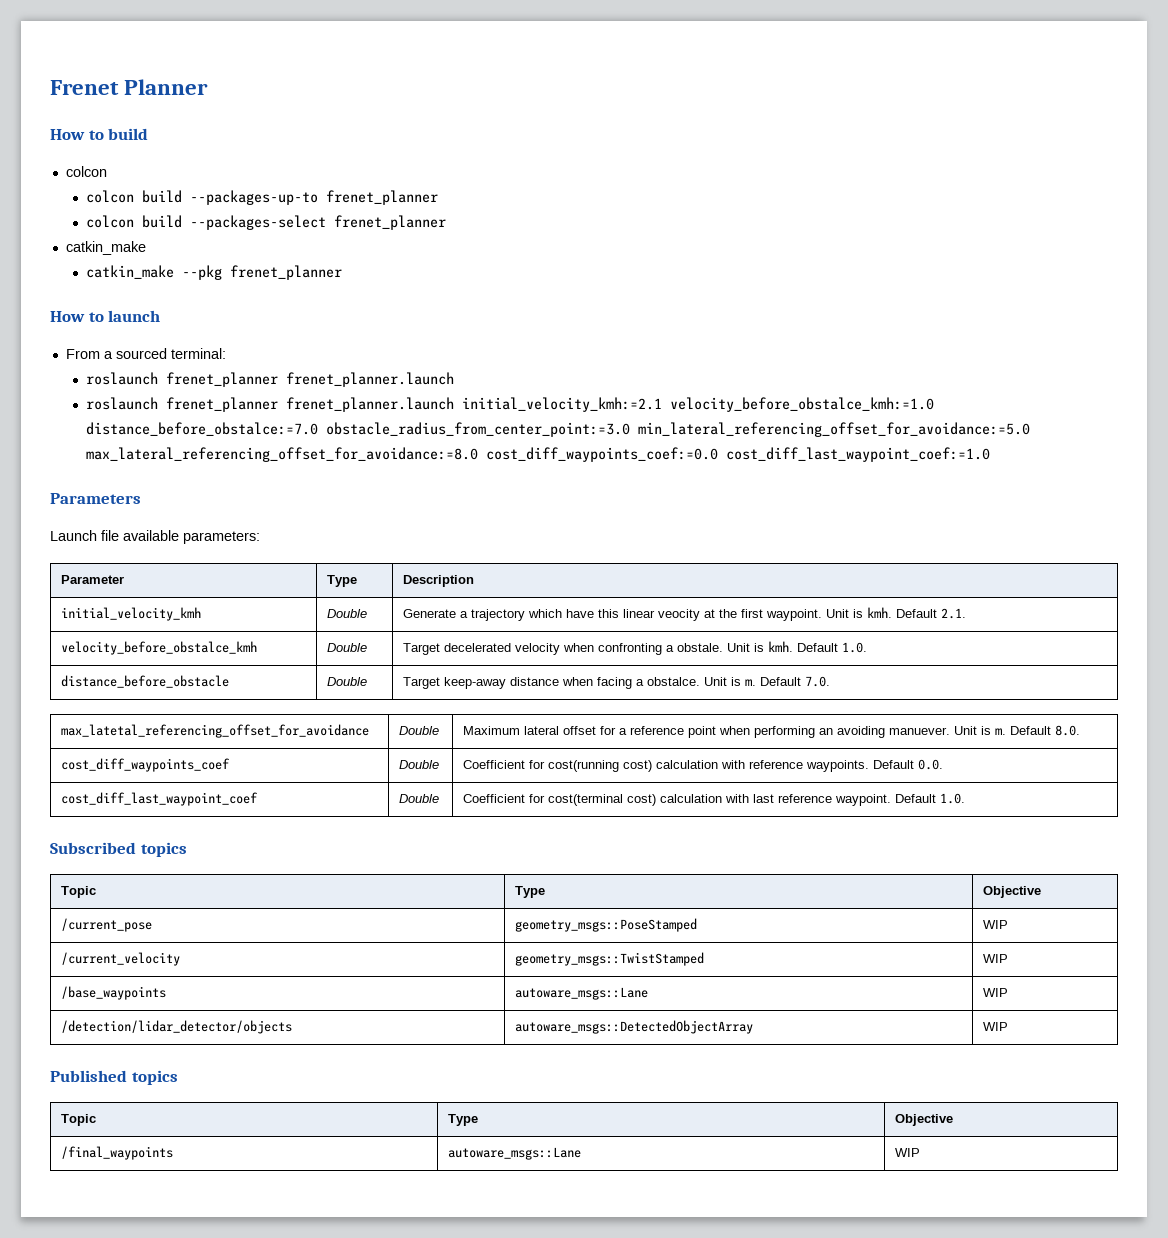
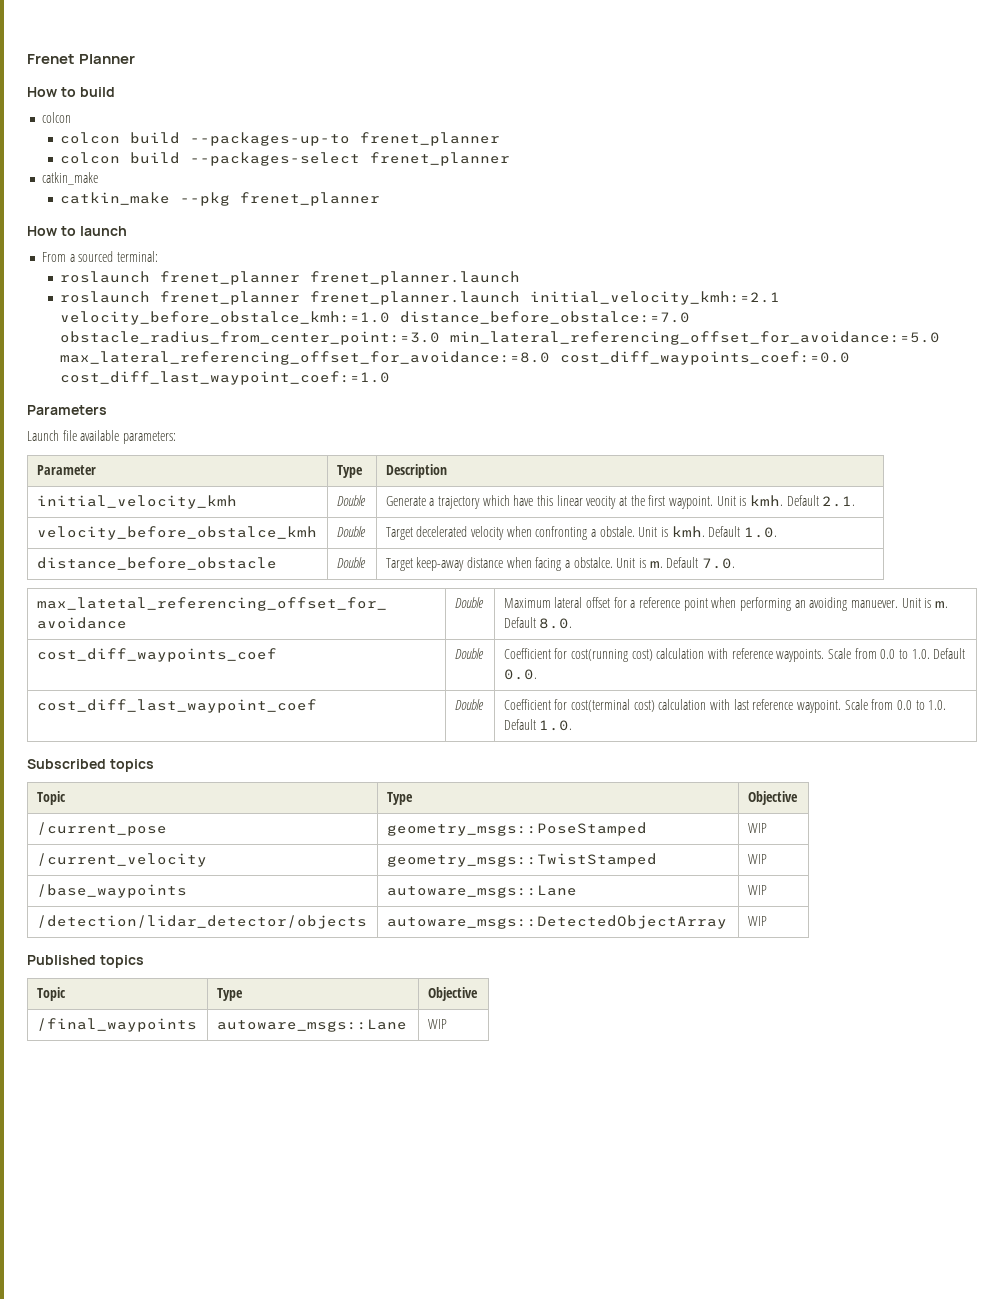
- cost_diff_waypoints_coef | Double | Coefficient for cost(running cost) calculation with reference waypoints. Default 0.0.
+ cost_diff_waypoints_coef | Double | Coefficient for cost(running cost) calculation with reference waypoints. Scale from 0.0 to 1.0. Default 0.0.
- cost_diff_last_waypoint_coef | Double | Coefficient for cost(terminal cost) calculation with last reference waypoint. Default 1.0.
+ cost_diff_last_waypoint_coef | Double | Coefficient for cost(terminal cost) calculation with last reference waypoint. Scale from 0.0 to 1.0. Default 1.0.

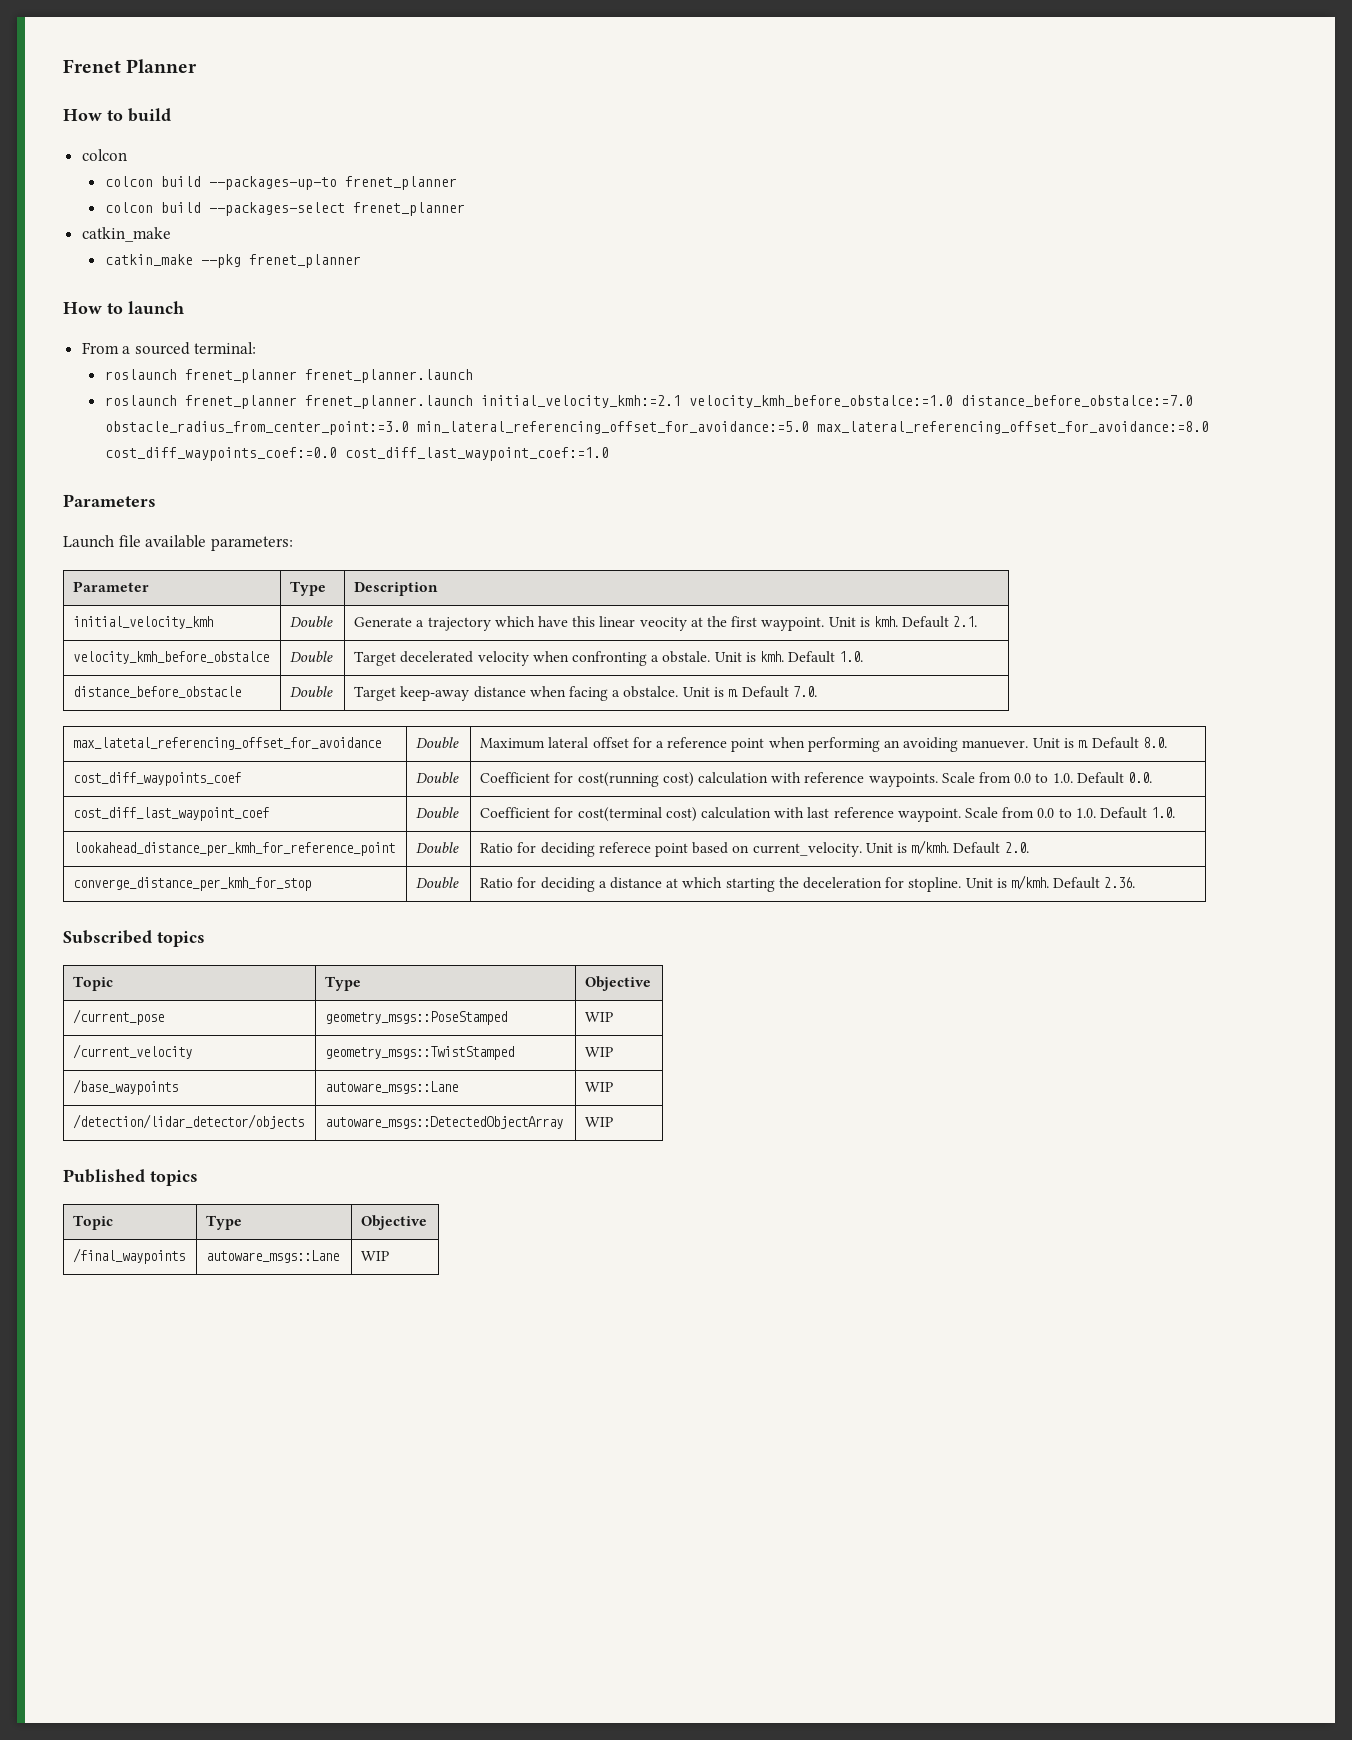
- roslaunch frenet_planner frenet_planner.launch initial_velocity_kmh:=2.1 velocity_before_obstalce_kmh:=1.0 distance_before_obstalce:=7.0 obstacle_radius_from_center_point:=3.0 min_lateral_referencing_offset_for_avoidance:=5.0 max_lateral_referencing_offset_for_avoidance:=8.0 cost_diff_waypoints_coef:=0.0 cost_diff_last_waypoint_coef:=1.0
+ roslaunch frenet_planner frenet_planner.launch initial_velocity_kmh:=2.1 velocity_kmh_before_obstalce:=1.0 distance_before_obstalce:=7.0 obstacle_radius_from_center_point:=3.0 min_lateral_referencing_offset_for_avoidance:=5.0 max_lateral_referencing_offset_for_avoidance:=8.0 cost_diff_waypoints_coef:=0.0 cost_diff_last_waypoint_coef:=1.0
- velocity_before_obstalce_kmh | Double | Target decelerated velocity when confronting a obstale. Unit is kmh. Default 1.0.
+ velocity_kmh_before_obstalce | Double | Target decelerated velocity when confronting a obstale. Unit is kmh. Default 1.0.
+ lookahead_distance_per_kmh_for_reference_point | Double | Ratio for deciding referece point based on current_velocity. Unit is m/kmh. Default 2.0.
+ converge_distance_per_kmh_for_stop | Double | Ratio for deciding a distance at which starting the deceleration for stopline. Unit is m/kmh. Default 2.36.

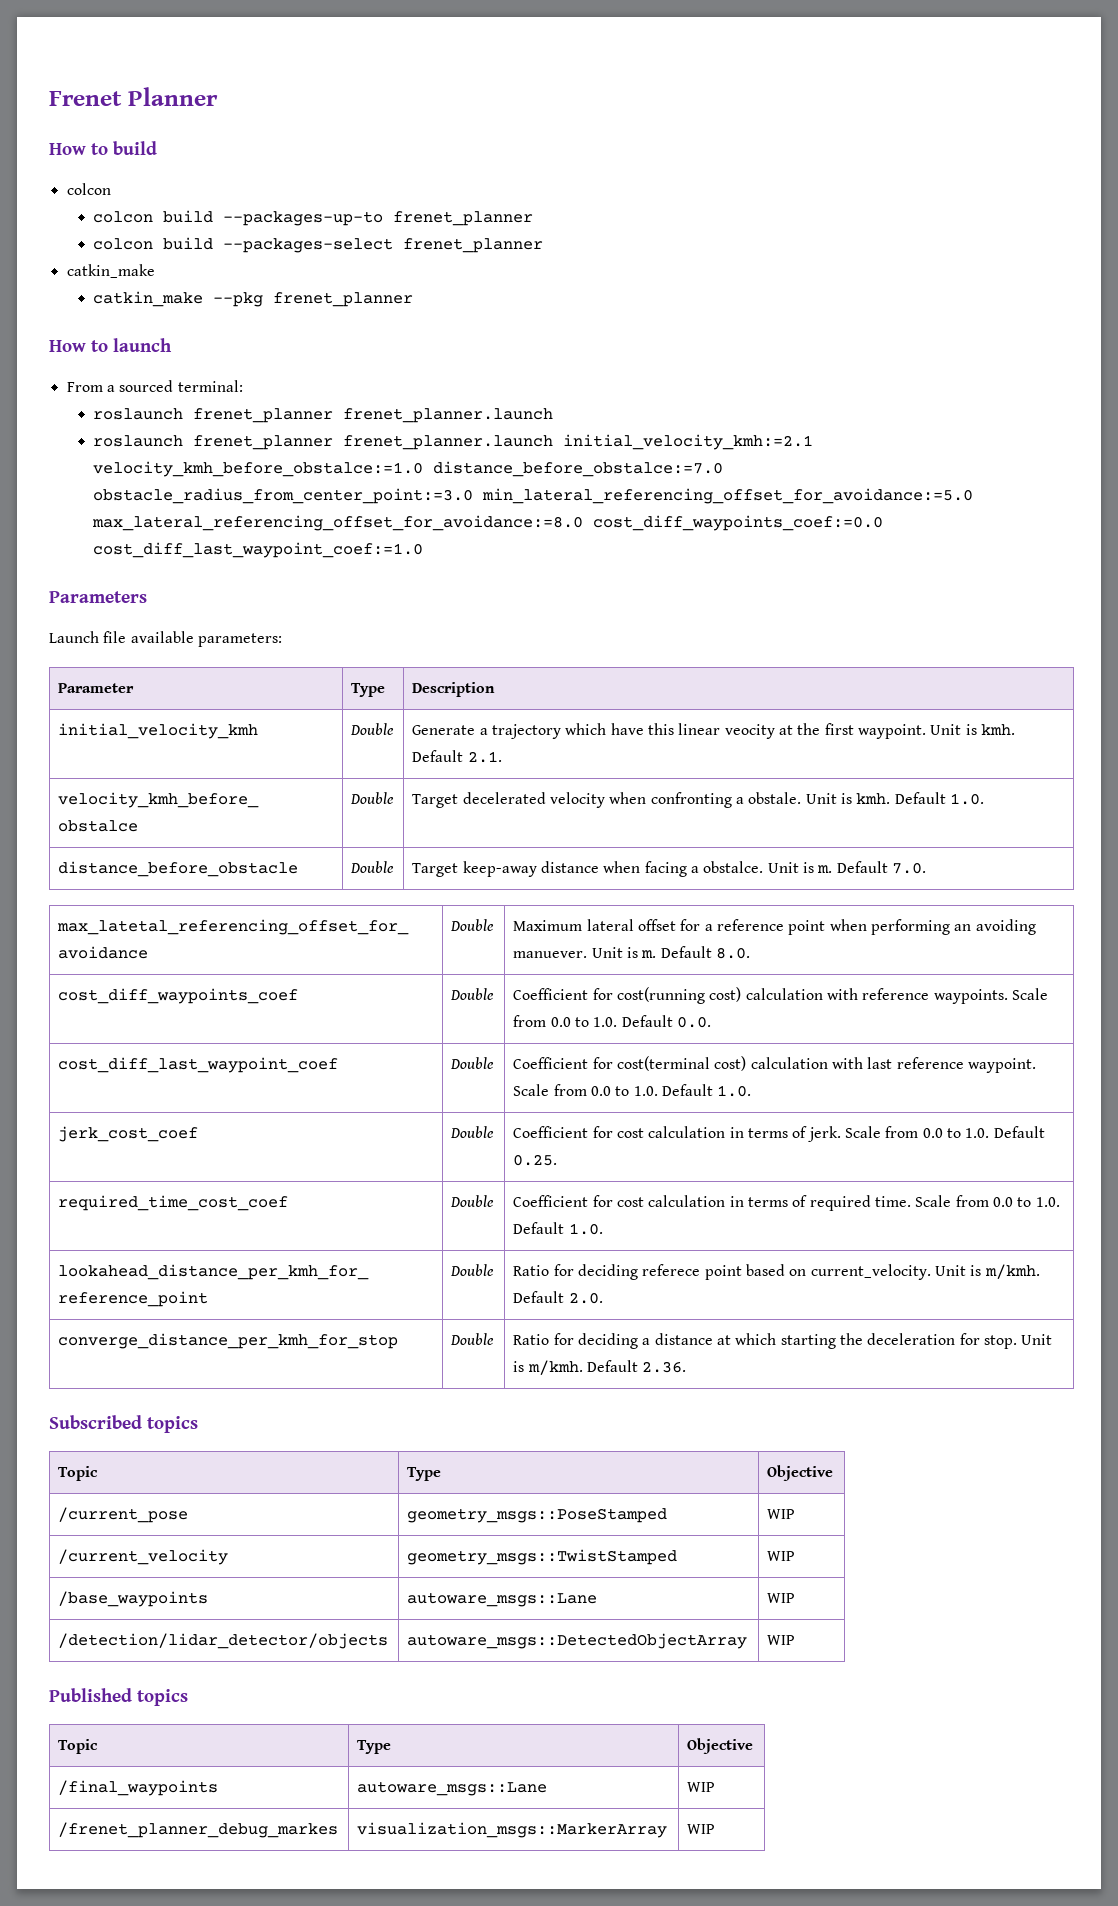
+ jerk_cost_coef | Double | Coefficient for cost calculation in terms of jerk. Scale from 0.0 to 1.0. Default 0.25.
+ required_time_cost_coef | Double | Coefficient for cost calculation in terms of required time. Scale from 0.0 to 1.0. Default 1.0.
- converge_distance_per_kmh_for_stop | Double | Ratio for deciding a distance at which starting the deceleration for stopline. Unit is m/kmh. Default 2.36.
+ converge_distance_per_kmh_for_stop | Double | Ratio for deciding a distance at which starting the deceleration for stop. Unit is m/kmh. Default 2.36.
+ /frenet_planner_debug_markes | visualization_msgs::MarkerArray | WIP

